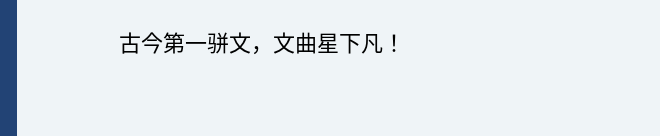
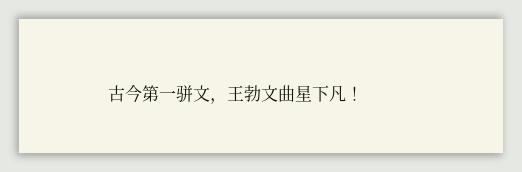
- 古今第一骈文，文曲星下凡！
+ 古今第一骈文，王勃文曲星下凡！

